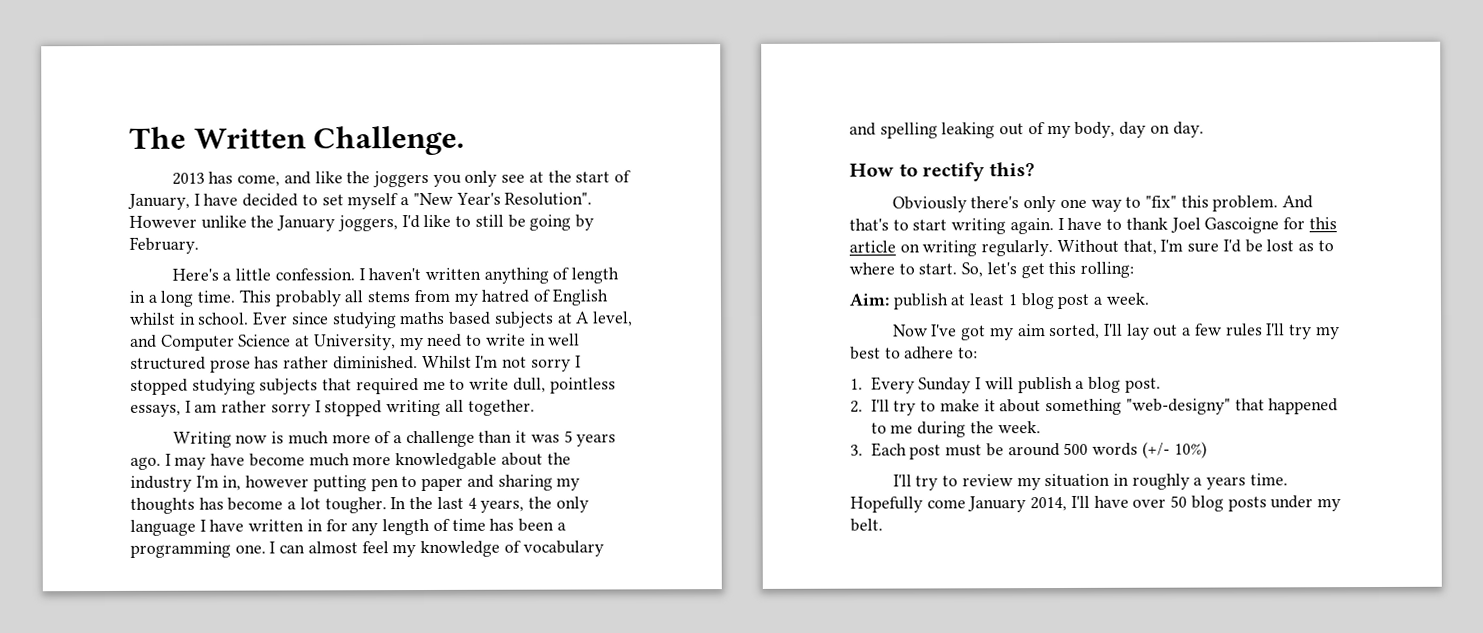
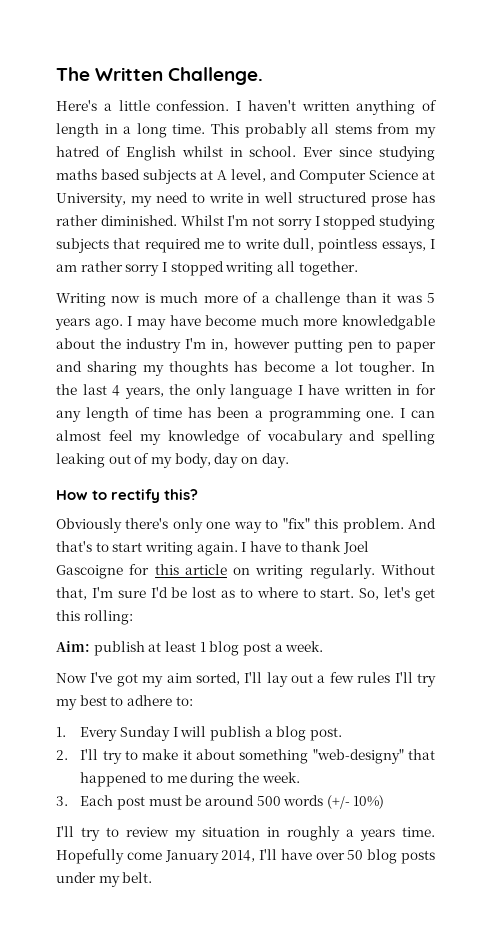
- 2013 has come, and like the joggers you only see at the start of January, I have decided to set myself a "New Year's Resolution". However unlike the January joggers, I'd like to still be going by February.

